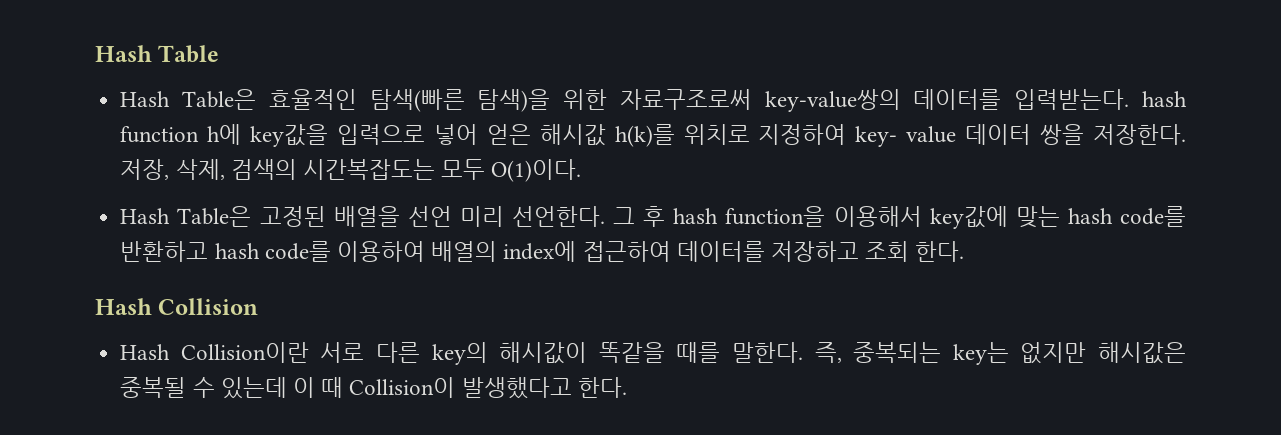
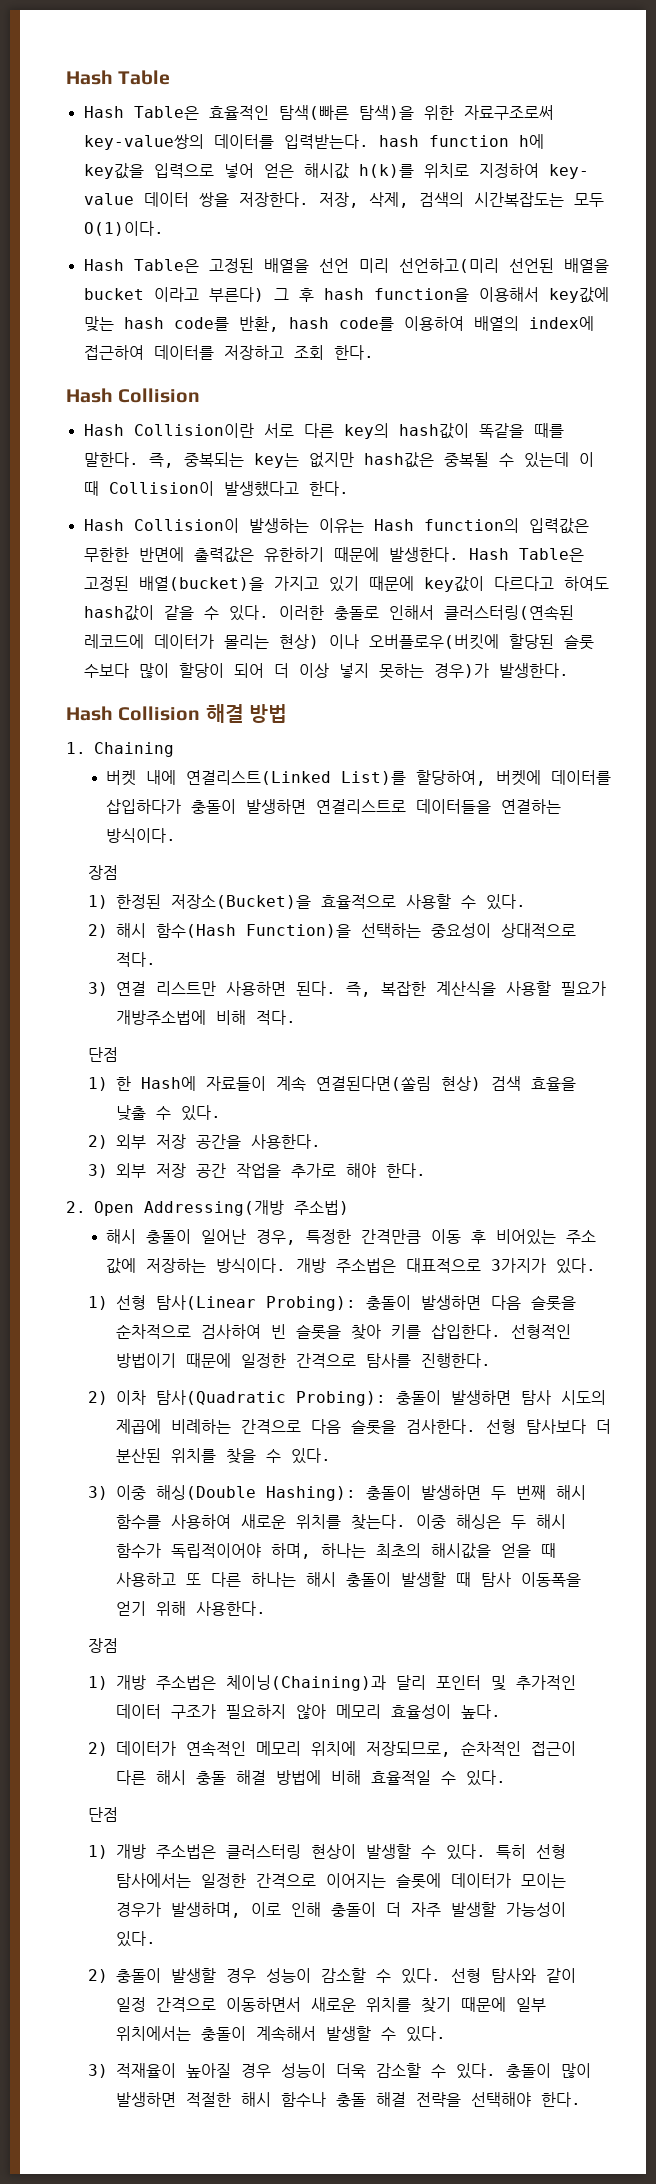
- Hash Table은 고정된 배열을 선언 미리 선언한다. 그 후 hash function을 이용해서 key값에 맞는 hash code를 반환하고 hash code를 이용하여 배열의 index에 접근하여 데이터를 저장하고 조회 한다.
+ Hash Table은 고정된 배열을 선언 미리 선언하고(미리 선언된 배열을 bucket 이라고 부른다) 그 후 hash function을 이용해서 key값에 맞는 hash code를 반환, hash code를 이용하여 배열의 index에 접근하여 데이터를 저장하고 조회 한다.
- Hash Collision이란 서로 다른 key의 해시값이 똑같을 때를 말한다.
+ Hash Collision이란 서로 다른 key의 hash값이 똑같을 때를 말한다.
- 즉, 중복되는 key는 없지만 해시값은 중복될 수 있는데 이 때 Collision이 발생했다고 한다.
+ 즉, 중복되는 key는 없지만 hash값은 중복될 수 있는데 이 때 Collision이 발생했다고 한다.
+ Hash Collision이 발생하는 이유는 Hash function의 입력값은 무한한 반면에 출력값은 유한하기 때문에 발생한다. Hash Table은 고정된 배열(bucket)을 가지고 있기 때문에 key값이 다르다고 하여도 hash값이 같을 수 있다. 이러한 충돌로 인해서 클러스터링(연속된 레코드에 데이터가 몰리는 현상) 이나 오버플로우(버킷에 할당된 슬룻 수보다 많이 할당이 되어 더 이상 넣지 못하는 경우)가 발생한다.
+ Hash Collision 해결 방법
+ 1. Chaining
+ 버켓 내에 연결리스트(Linked List)를 할당하여, 버켓에 데이터를 삽입하다가 충돌이 발생하면 연결리스트로 데이터들을 연결하는 방식이다.
+ 장점
+ 1) 한정된 저장소(Bucket)을 효율적으로 사용할 수 있다.
+ 2) 해시 함수(Hash Function)을 선택하는 중요성이 상대적으로 적다.
+ 3) 연결 리스트만 사용하면 된다. 즉, 복잡한 계산식을 사용할 필요가 개방주소법에 비해 적다.
+ 단점
+ 1) 한 Hash에 자료들이 계속 연결된다면(쏠림 현상) 검색 효율을 낮출 수 있다.
+ 2) 외부 저장 공간을 사용한다.
+ 3) 외부 저장 공간 작업을 추가로 해야 한다.
+ 2. Open Addressing(개방 주소법)
+ 해시 충돌이 일어난 경우, 특정한 간격만큼 이동 후 비어있는 주소 값에 저장하는 방식이다. 개방 주소법은 대표적으로 3가지가 있다.
+ 1) 선형 탐사(Linear Probing): 충돌이 발생하면 다음 슬롯을 순차적으로 검사하여 빈 슬롯을 찾아 키를 삽입한다. 선형적인 방법이기 때문에 일정한 간격으로 탐사를 진행한다.
+ 2) 이차 탐사(Quadratic Probing): 충돌이 발생하면 탐사 시도의 제곱에 비례하는 간격으로 다음 슬롯을 검사한다. 선형 탐사보다 더 분산된 위치를 찾을 수 있다.
+ 3) 이중 해싱(Double Hashing): 충돌이 발생하면 두 번째 해시 함수를 사용하여 새로운 위치를 찾는다. 이중 해싱은 두 해시 함수가 독립적이어야 하며, 하나는 최초의 해시값을 얻을 때 사용하고 또 다른 하나는 해시 충돌이 발생할 때 탐사 이동폭을 얻기 위해 사용한다.
+ 장점
+ 1) 개방 주소법은 체이닝(Chaining)과 달리 포인터 및 추가적인 데이터 구조가 필요하지 않아 메모리 효율성이 높다.
+ 2) 데이터가 연속적인 메모리 위치에 저장되므로, 순차적인 접근이 다른 해시 충돌 해결 방법에 비해 효율적일 수 있다.
+ 단점
+ 1) 개방 주소법은 클러스터링 현상이 발생할 수 있다. 특히 선형 탐사에서는 일정한 간격으로 이어지는 슬롯에 데이터가 모이는 경우가 발생하며, 이로 인해 충돌이 더 자주 발생할 가능성이 있다.
+ 2) 충돌이 발생할 경우 성능이 감소할 수 있다. 선형 탐사와 같이 일정 간격으로 이동하면서 새로운 위치를 찾기 때문에 일부 위치에서는 충돌이 계속해서 발생할 수 있다.
+ 3) 적재율이 높아질 경우 성능이 더욱 감소할 수 있다. 충돌이 많이 발생하면 적절한 해시 함수나 충돌 해결 전략을 선택해야 한다.

